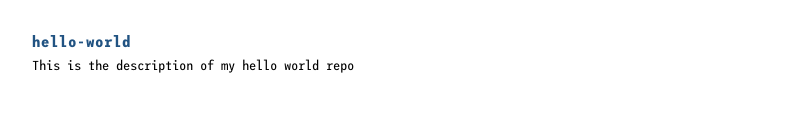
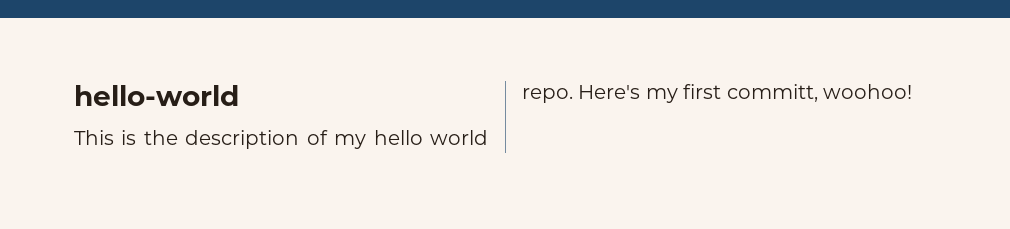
- This is the description of my hello world repo
+ This is the description of my hello world repo. Here's my first committ, woohoo!

